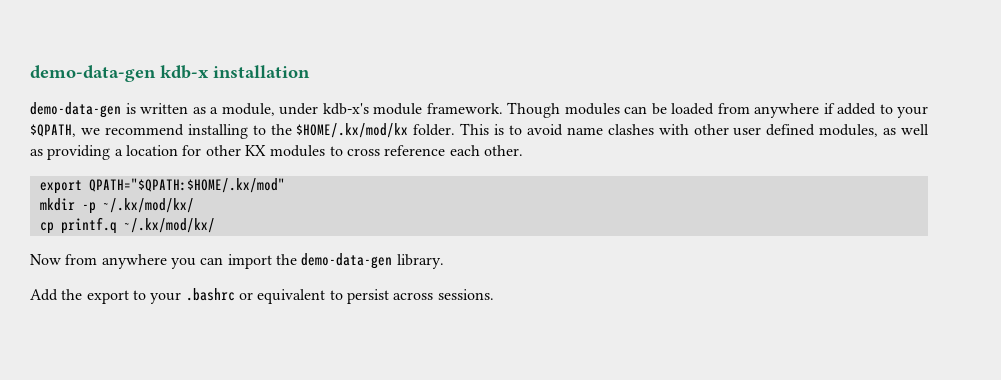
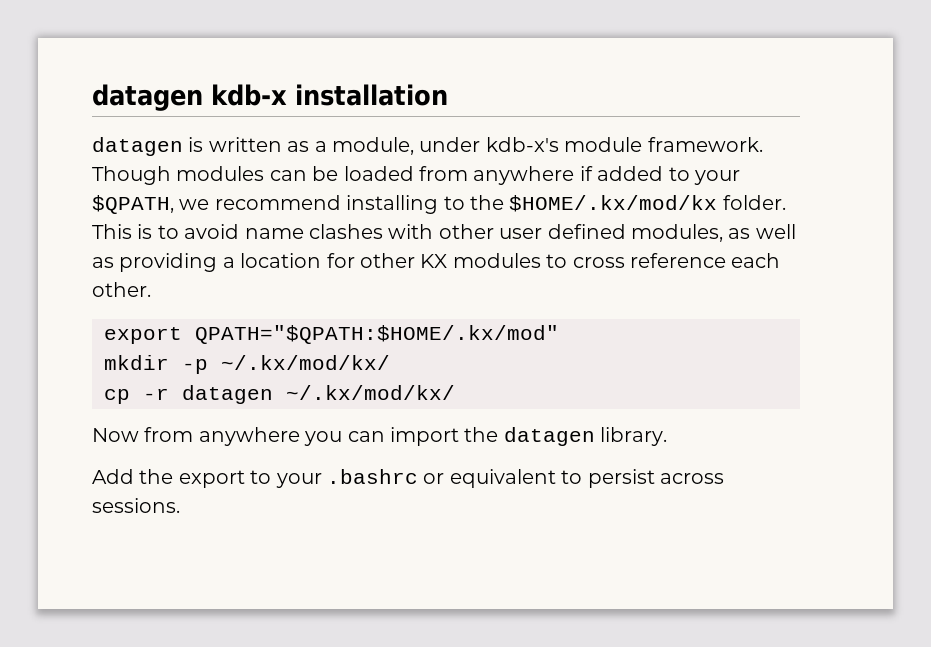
- demo-data-gen kdb-x installation
+ datagen kdb-x installation
- demo-data-gen is written as a module, under kdb-x's module framework.
+ datagen is written as a module, under kdb-x's module framework.
- cp printf.q ~/.kx/mod/kx/
+ cp -r datagen ~/.kx/mod/kx/
- Now from anywhere you can import the demo-data-gen library.
+ Now from anywhere you can import the datagen library.

